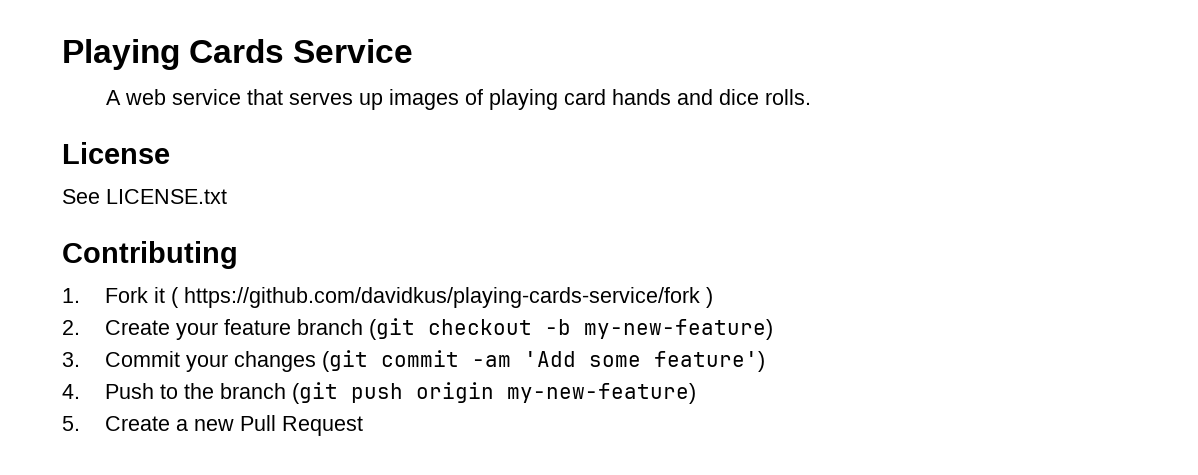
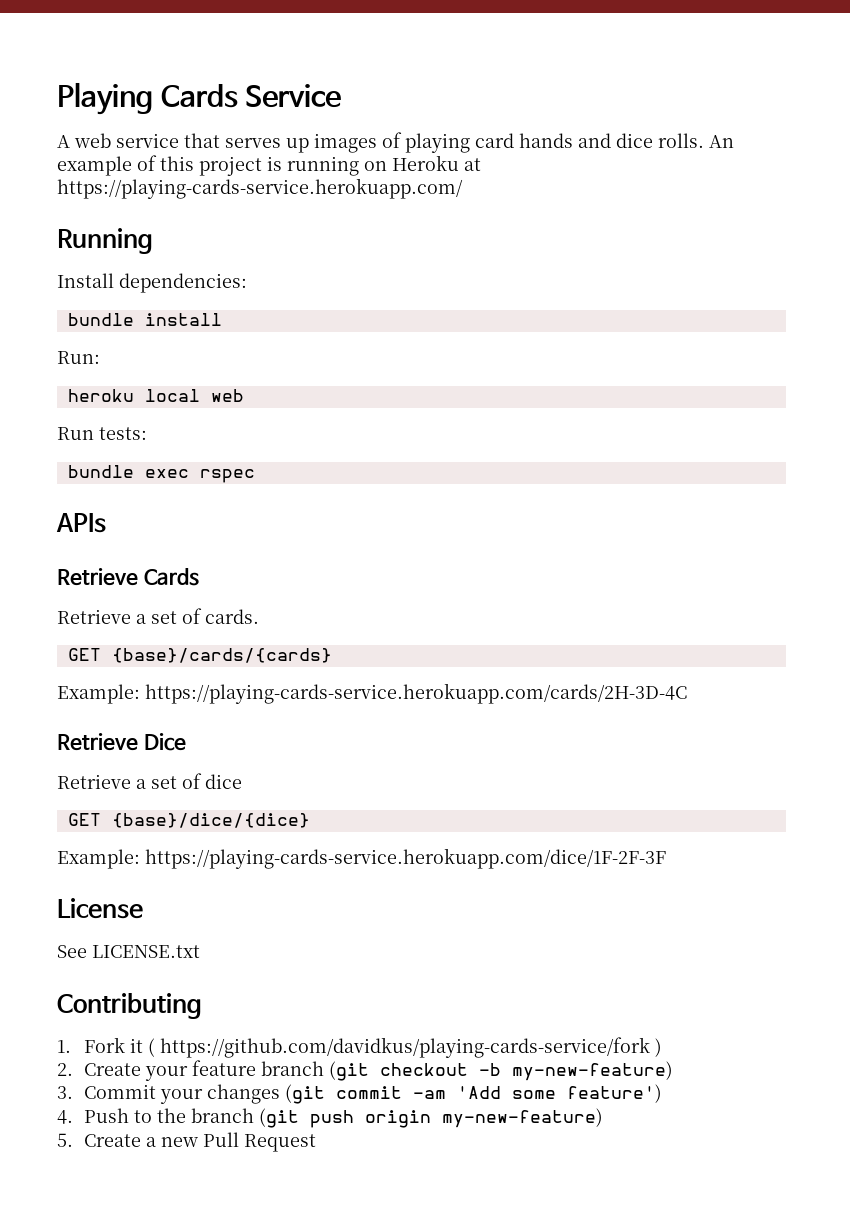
+ An example of this project is running on Heroku at https://playing-cards-service.herokuapp.com/
+ Running
+ Install dependencies:
+ bundle install
+ Run:
+ heroku local web
+ Run tests:
+ bundle exec rspec
+ APIs
+ Retrieve Cards
+ Retrieve a set of cards.
+ GET {base}/cards/{cards}
+ Example: https://playing-cards-service.herokuapp.com/cards/2H-3D-4C
+ Retrieve Dice
+ Retrieve a set of dice
+ GET {base}/dice/{dice}
+ Example: https://playing-cards-service.herokuapp.com/dice/1F-2F-3F

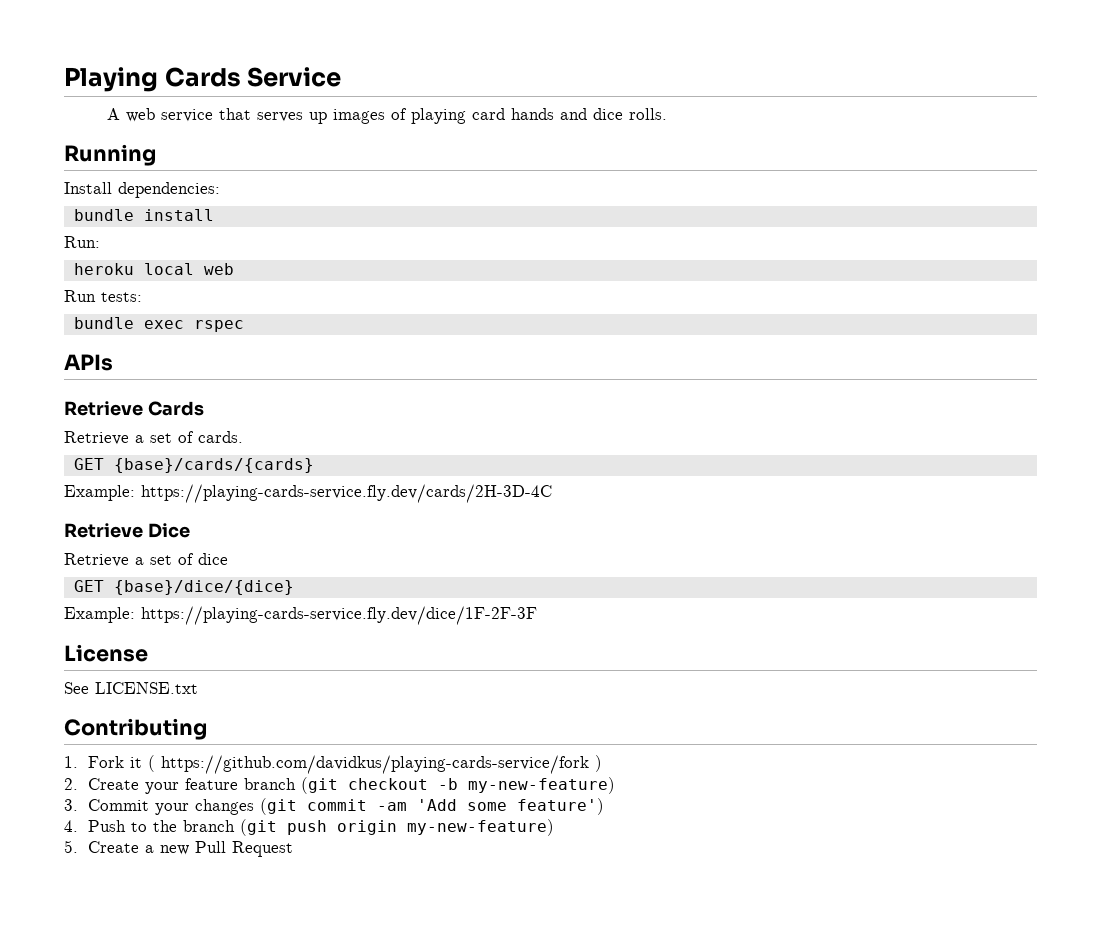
- An example of this project is running on Heroku at https://playing-cards-service.herokuapp.com/
- Example: https://playing-cards-service.herokuapp.com/cards/2H-3D-4C
+ Example: https://playing-cards-service.fly.dev/cards/2H-3D-4C
- Example: https://playing-cards-service.herokuapp.com/dice/1F-2F-3F
+ Example: https://playing-cards-service.fly.dev/dice/1F-2F-3F

